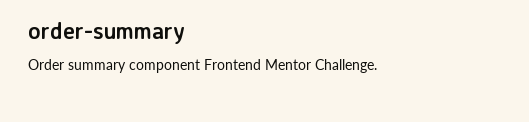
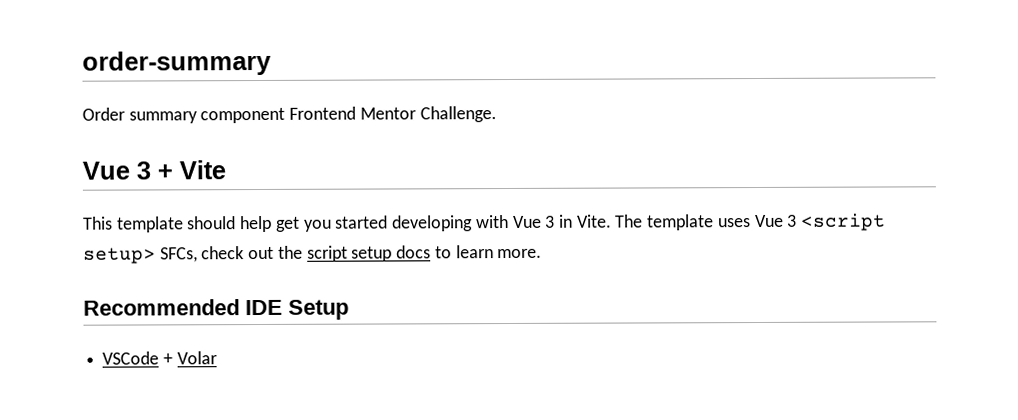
+ Vue 3 + Vite
+ This template should help get you started developing with Vue 3 in Vite. The template uses Vue 3 <script setup> SFCs, check out the script setup docs to learn more.
+ Recommended IDE Setup
+ VSCode + Volar

